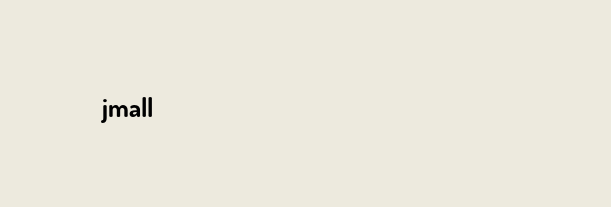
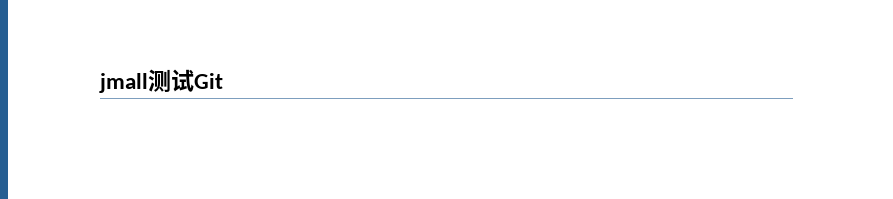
- jmall
+ jmall测试Git

